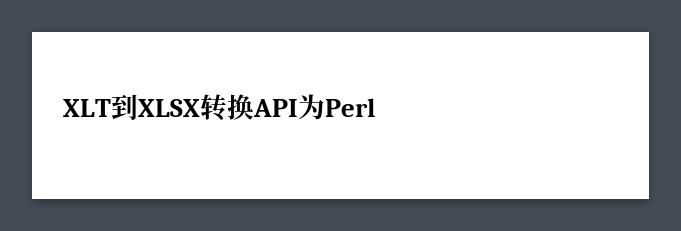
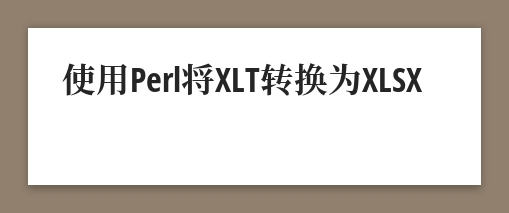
- XLT到XLSX转换API为Perl
+ 使用Perl将XLT转换为XLSX

